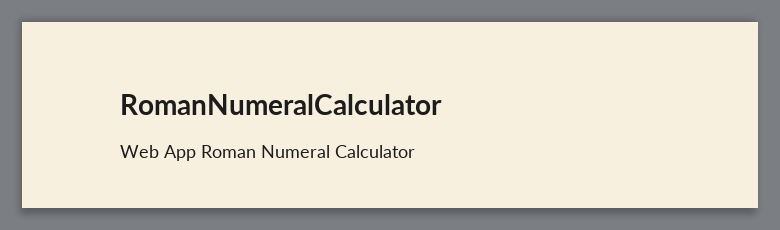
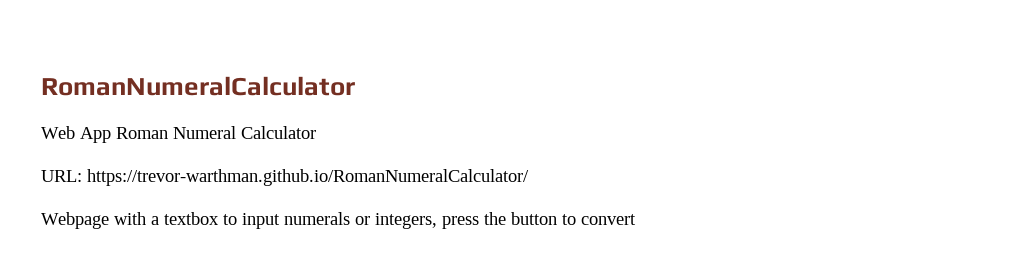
+ URL: https://trevor-warthman.github.io/RomanNumeralCalculator/
+ Webpage with a textbox to input numerals or integers, press the button to convert

